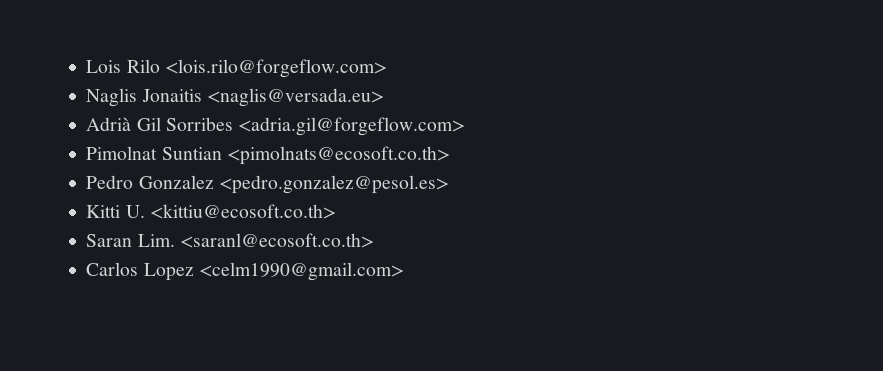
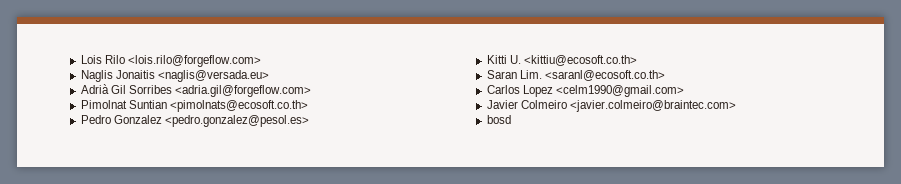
+ Javier Colmeiro <javier.colmeiro@braintec.com>
+ bosd

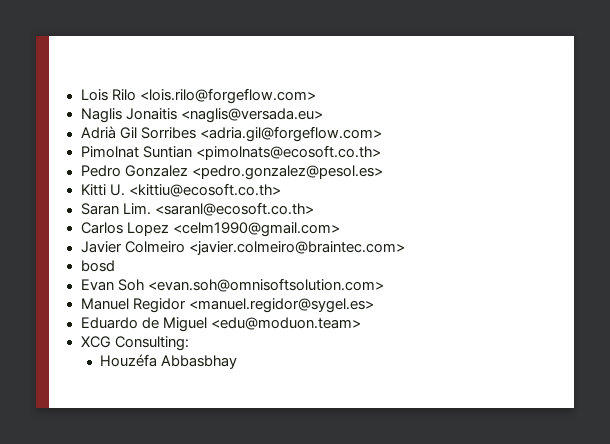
+ Evan Soh <evan.soh@omnisoftsolution.com>
+ Manuel Regidor <manuel.regidor@sygel.es>
+ Eduardo de Miguel <edu@moduon.team>
+ XCG Consulting:
+ Houzéfa Abbasbhay

